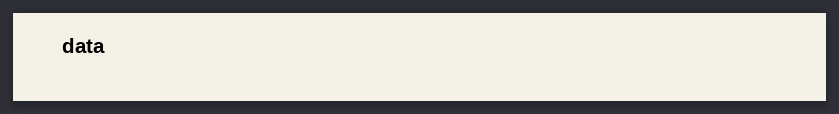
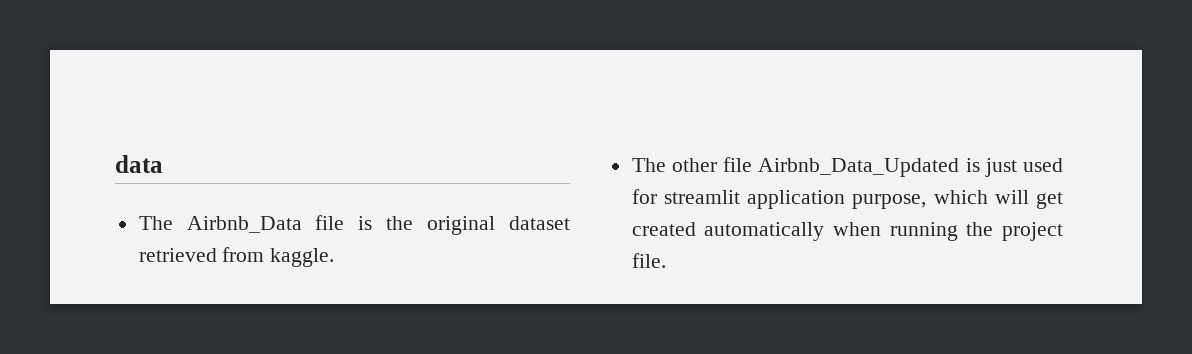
+ The Airbnb_Data file is the original dataset retrieved from kaggle.
+ The other file Airbnb_Data_Updated is just used for streamlit application purpose, which will get created automatically when running the project file.

